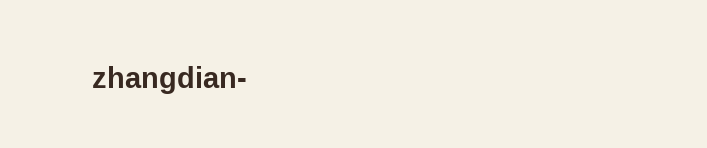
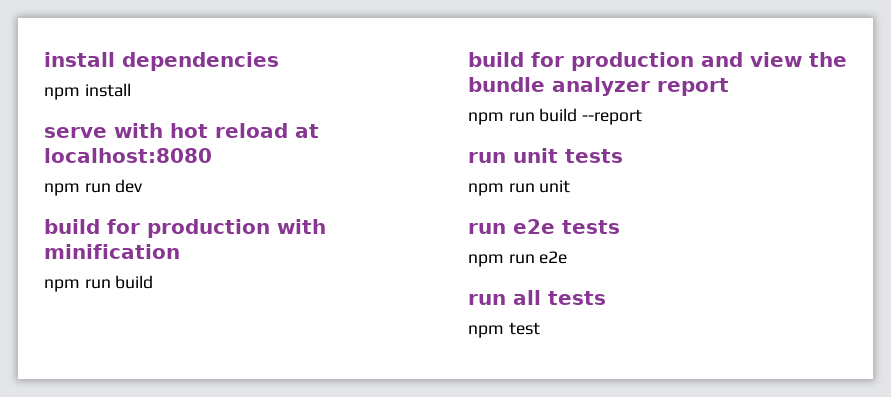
- zhangdian-
+ install dependencies
+ npm install
+ serve with hot reload at localhost:8080
+ npm run dev
+ build for production with minification
+ npm run build
+ build for production and view the bundle analyzer report
+ npm run build --report
+ run unit tests
+ npm run unit
+ run e2e tests
+ npm run e2e
+ run all tests
+ npm test

